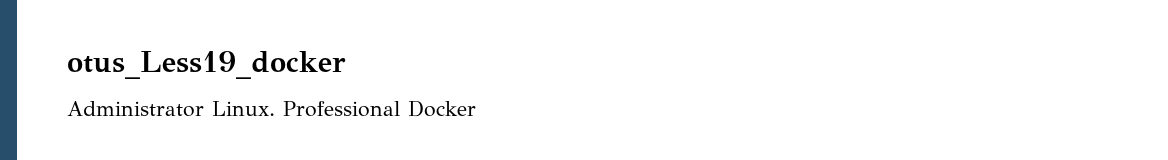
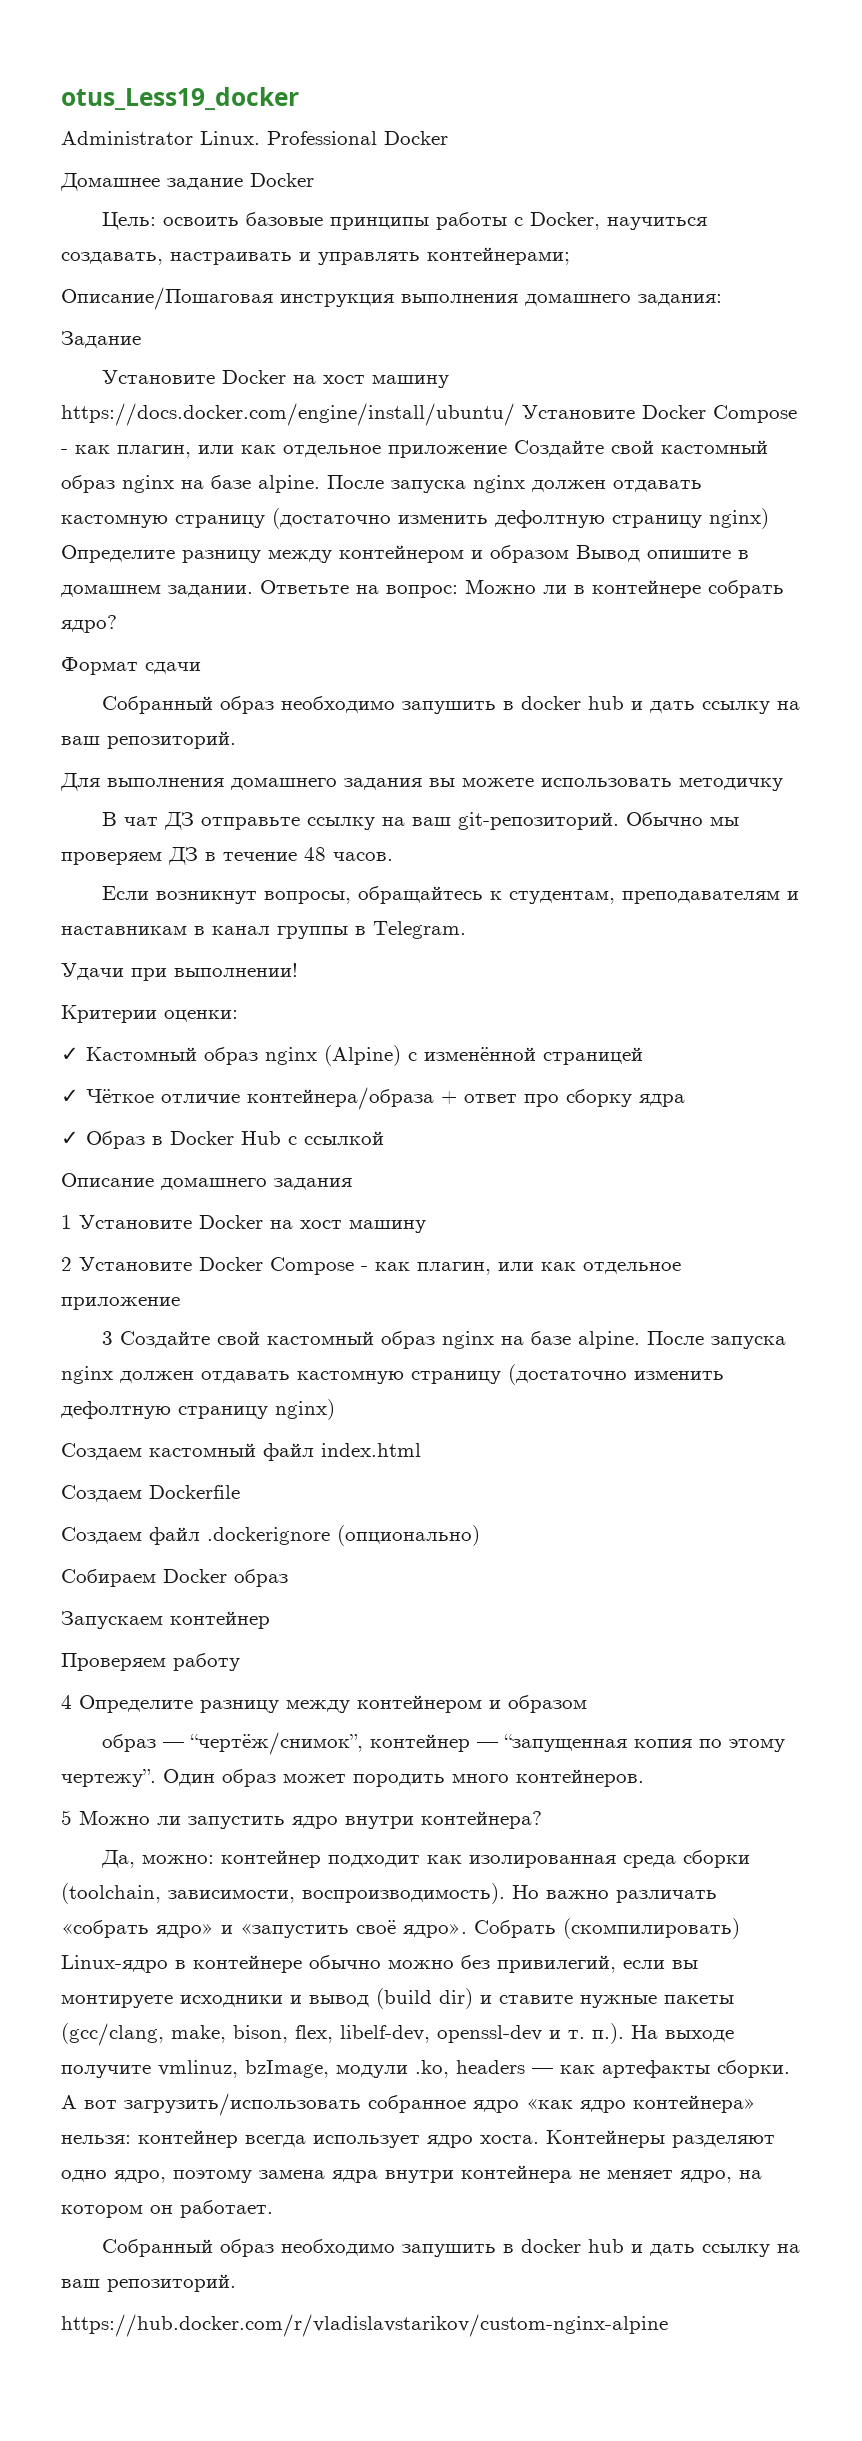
+ Домашнее задание Docker
+ Цель: освоить базовые принципы работы с Docker, научиться создавать, настраивать и управлять контейнерами;
+ Описание/Пошаговая инструкция выполнения домашнего задания:
+ Задание
+ Установите Docker на хост машину https://docs.docker.com/engine/install/ubuntu/ Установите Docker Compose - как плагин, или как отдельное приложение Создайте свой кастомный образ nginx на базе alpine. После запуска nginx должен отдавать кастомную страницу (достаточно изменить дефолтную страницу nginx) Определите разницу между контейнером и образом Вывод опишите в домашнем задании. Ответьте на вопрос: Можно ли в контейнере собрать ядро?
+ Формат сдачи
+ Собранный образ необходимо запушить в docker hub и дать ссылку на ваш репозиторий.
+ Для выполнения домашнего задания вы можете использовать методичку
+ В чат ДЗ отправьте ссылку на ваш git-репозиторий. Обычно мы проверяем ДЗ в течение 48 часов.
+ Если возникнут вопросы, обращайтесь к студентам, преподавателям и наставникам в канал группы в Telegram.
+ Удачи при выполнении!
+ Критерии оценки:
+ ✓ Кастомный образ nginx (Alpine) с изменённой страницей
+ ✓ Чёткое отличие контейнера/образа + ответ про сборку ядра
+ ✓ Образ в Docker Hub с ссылкой
+ Описание домашнего задания
+ 1 Установите Docker на хост машину
+ 2 Установите Docker Compose - как плагин, или как отдельное приложение
+ 3 Создайте свой кастомный образ nginx на базе alpine. После запуска nginx должен отдавать кастомную страницу (достаточно изменить дефолтную страницу nginx)
+ Создаем кастомный файл index.html
+ Создаем Dockerfile
+ Создаем файл .dockerignore (опционально)
+ Собираем Docker образ
+ Запускаем контейнер
+ Проверяем работу
+ 4 Определите разницу между контейнером и образом
+ образ — “чертёж/снимок”, контейнер — “запущенная копия по этому чертежу”. Один образ может породить много контейнеров.
+ 5 Можно ли запустить ядро внутри контейнера?
+ Да, можно: контейнер подходит как изолированная среда сборки (toolchain, зависимости, воспроизводимость). Но важно различать «собрать ядро» и «запустить своё ядро». Собрать (скомпилировать) Linux‑ядро в контейнере обычно можно без привилегий, если вы монтируете исходники и вывод (build dir) и ставите нужные пакеты (gcc/clang, make, bison, flex, libelf-dev, openssl-dev и т. п.). На выходе получите vmlinuz, bzImage, модули .ko, headers — как артефакты сборки. А вот загрузить/использовать собранное ядро «как ядро контейнера» нельзя: контейнер всегда использует ядро хоста. Контейнеры разделяют одно ядро, поэтому замена ядра внутри контейнера не меняет ядро, на котором он работает.
+ Собранный образ необходимо запушить в docker hub и дать ссылку на ваш репозиторий.
+ https://hub.docker.com/r/vladislavstarikov/custom-nginx-alpine

